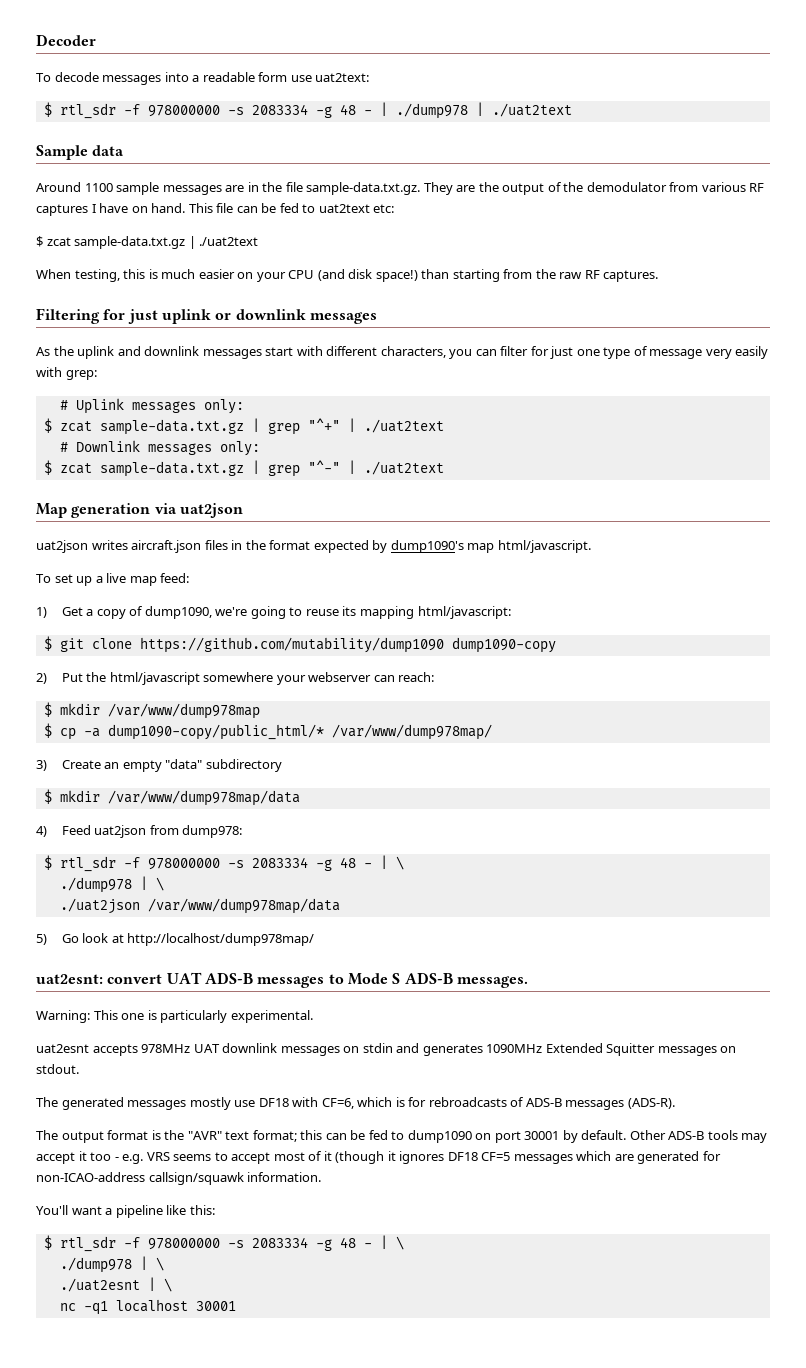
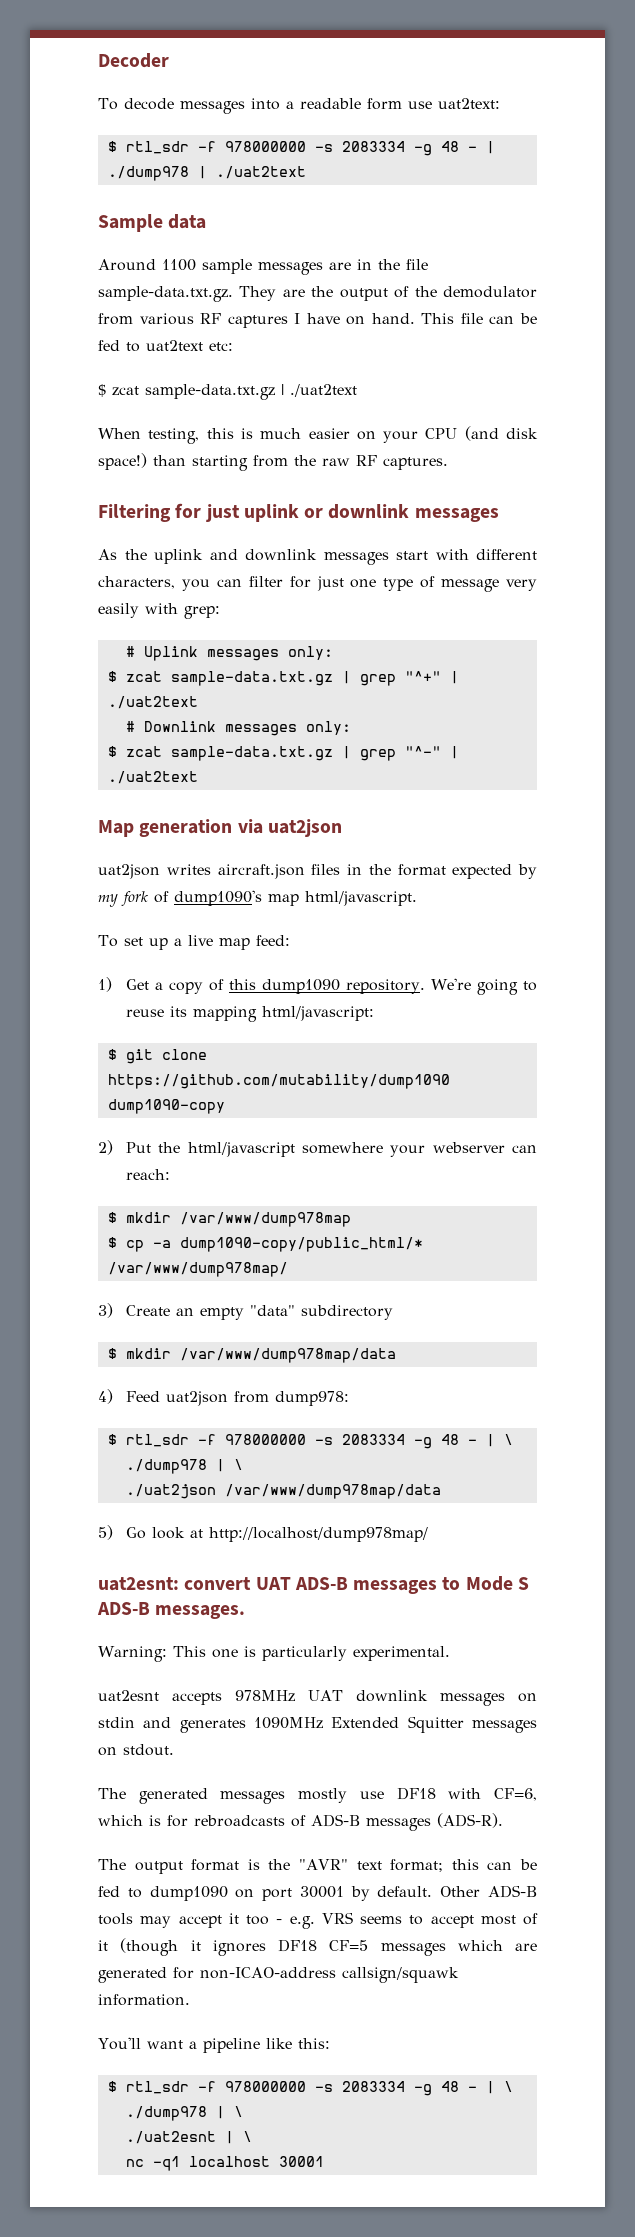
- uat2json writes aircraft.json files in the format expected by dump1090's map html/javascript.
+ uat2json writes aircraft.json files in the format expected by my fork of dump1090's map html/javascript.
- 1) Get a copy of dump1090, we're going to reuse its mapping html/javascript:
+ 1) Get a copy of this dump1090 repository. We're going to reuse its mapping html/javascript:

